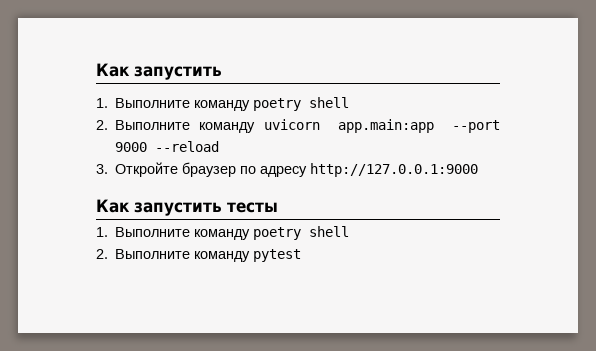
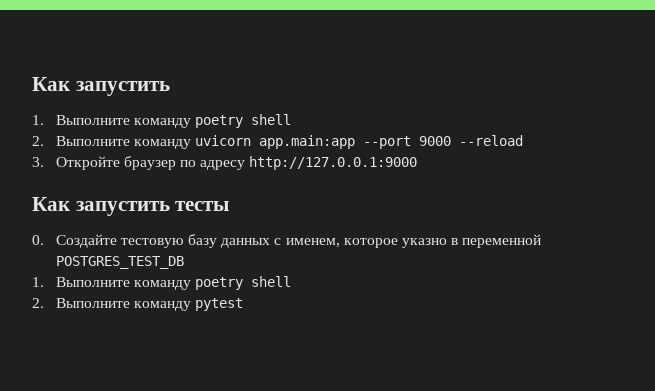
+ 0. Создайте тестовую базу данных с именем, которое указно в переменной POSTGRES_TEST_DB

